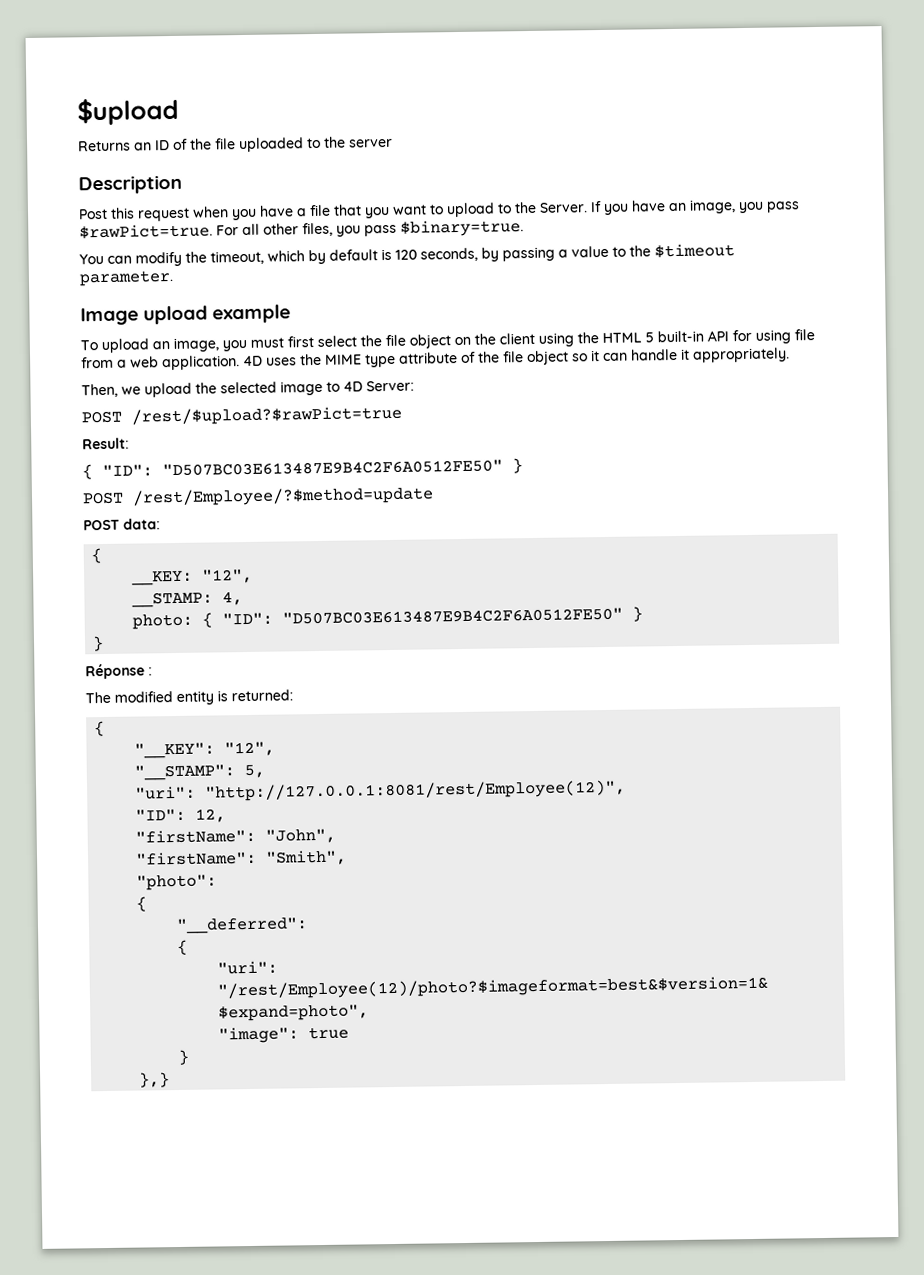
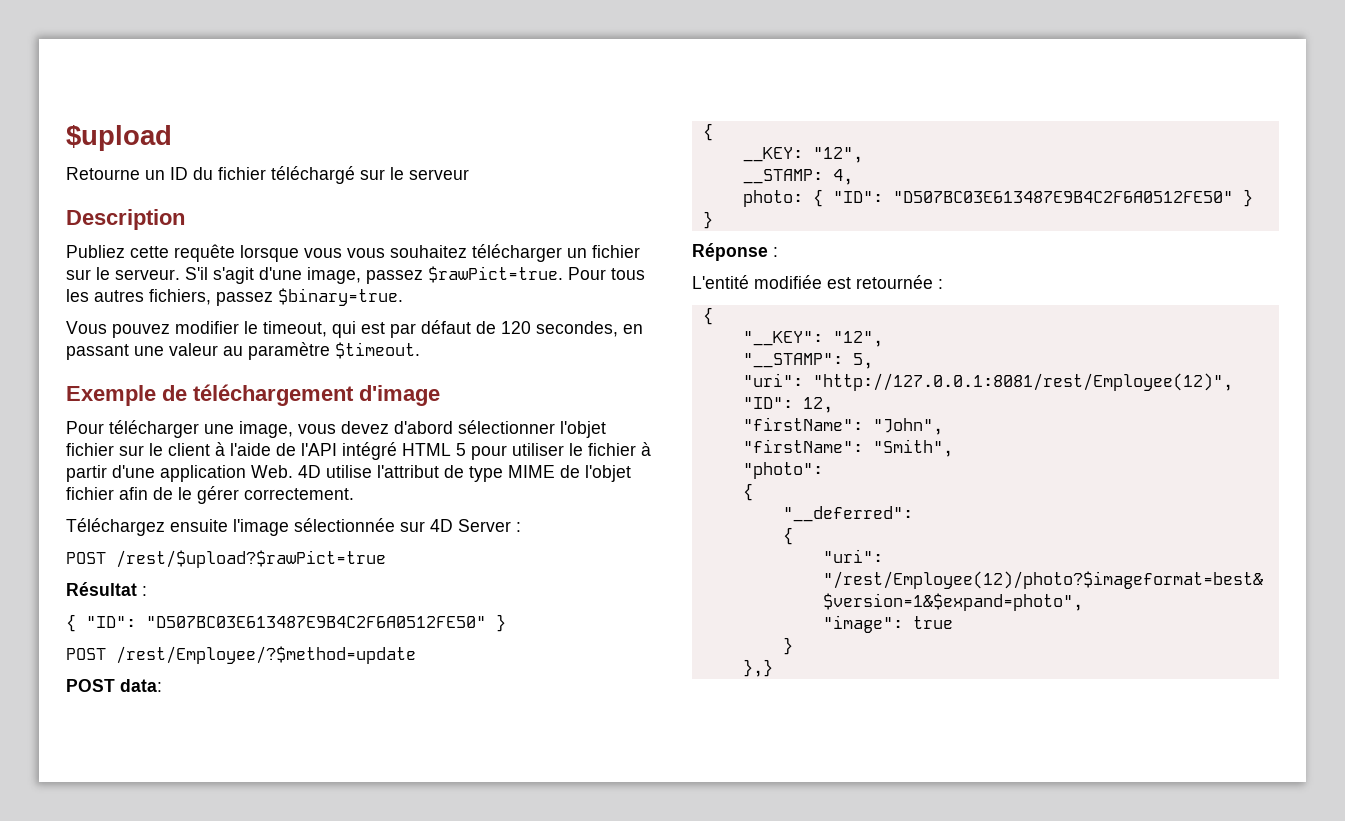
- Returns an ID of the file uploaded to the server
+ Retourne un ID du fichier téléchargé sur le serveur
  Description
- Post this request when you have a file that you want to upload to the Server. If you have an image, you pass $rawPict=true. For all other files, you pass $binary=true.
- You can modify the timeout, which by default is 120 seconds, by passing a value to the $timeout parameter.
- Image upload example
- To upload an image, you must first select the file object on the client using the HTML 5 built-in API for using file from a web application. 4D uses the MIME type attribute of the file object so it can handle it appropriately.
- Then, we upload the selected image to 4D Server:
+ Publiez cette requête lorsque vous vous souhaitez télécharger un fichier sur le serveur. S'il s'agit d'une image, passez $rawPict=true. Pour tous les autres fichiers, passez $binary=true.
+ Vous pouvez modifier le timeout, qui est par défaut de 120 secondes, en passant une valeur au paramètre $timeout.
+ Exemple de téléchargement d'image
+ Pour télécharger une image, vous devez d'abord sélectionner l'objet fichier sur le client à l'aide de l'API intégré HTML 5 pour utiliser le fichier à partir d'une application Web. 4D utilise l'attribut de type MIME de l'objet fichier afin de le gérer correctement.
+ Téléchargez ensuite l'image sélectionnée sur 4D Server :
- Result:
+ Résultat :
- The modified entity is returned:
+ L'entité modifiée est retournée :

